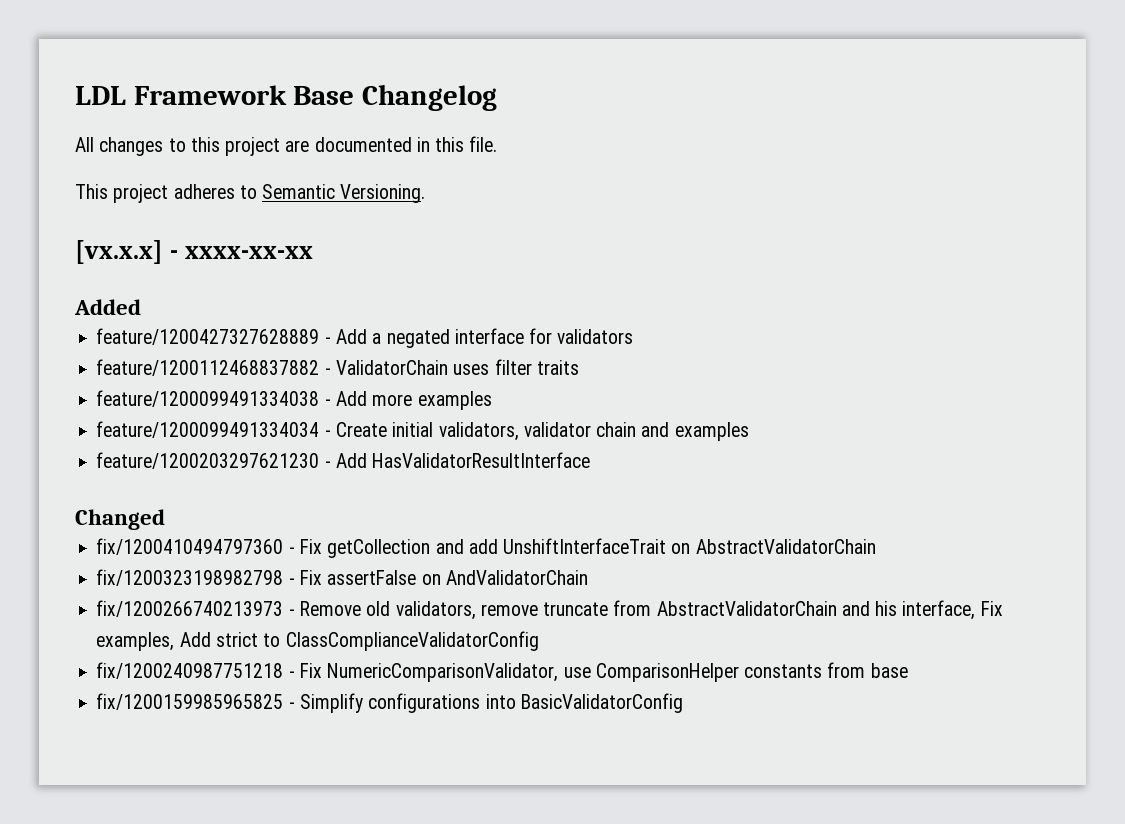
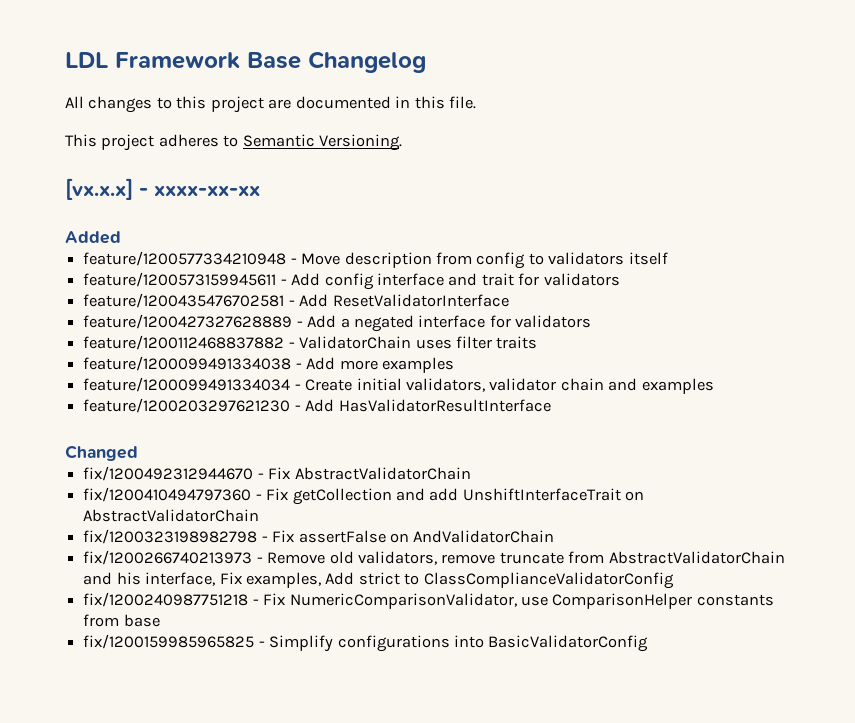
+ feature/1200577334210948 - Move description from config to validators itself
+ feature/1200573159945611 - Add config interface and trait for validators
+ feature/1200435476702581 - Add ResetValidatorInterface
+ fix/1200492312944670 - Fix AbstractValidatorChain

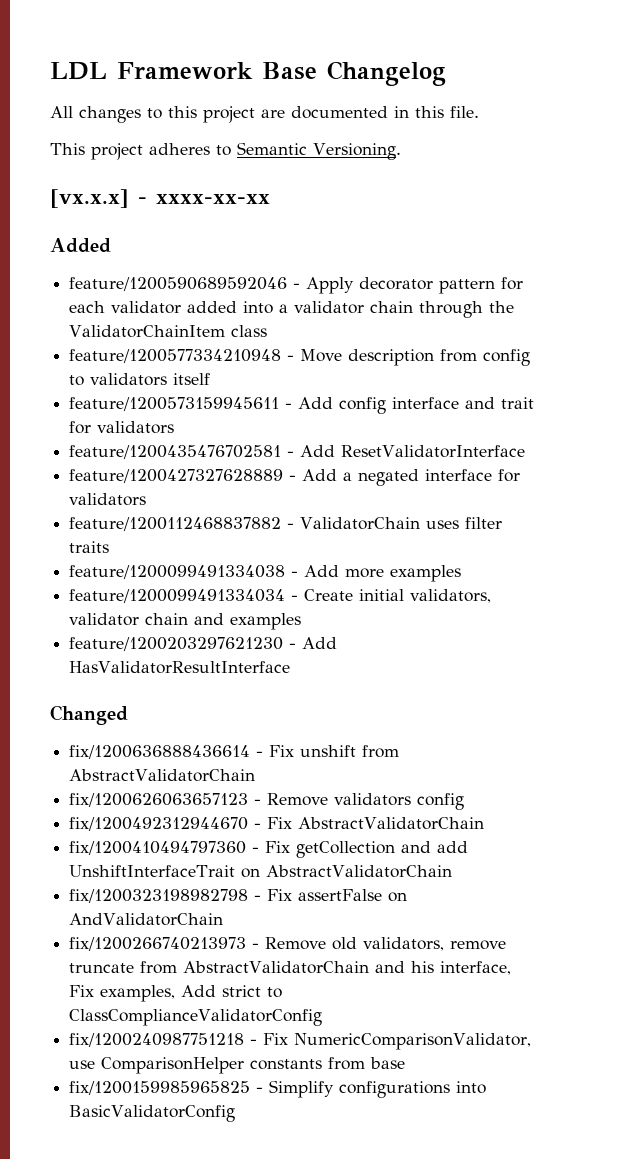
+ feature/1200590689592046 - Apply decorator pattern for each validator added into a validator chain through the ValidatorChainItem class
+ fix/1200636888436614 - Fix unshift from AbstractValidatorChain
+ fix/1200626063657123 - Remove validators config

